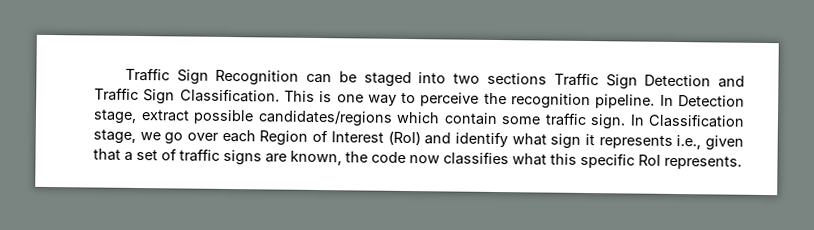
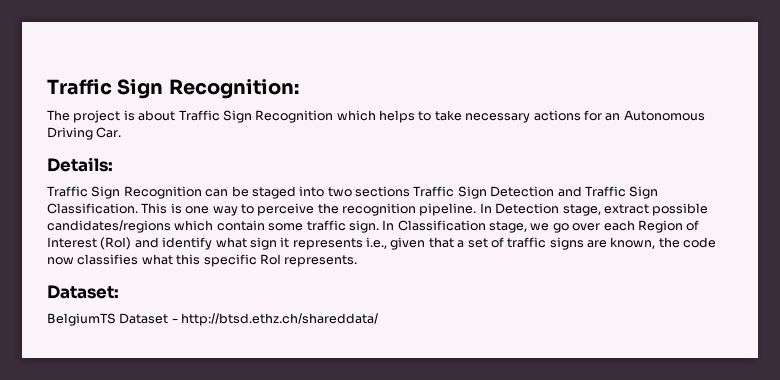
+ Traffic Sign Recognition:
+ The project is about Traffic Sign Recognition which helps to take necessary actions for an Autonomous Driving Car.
+ Details:
+ Dataset:
+ BelgiumTS Dataset - http://btsd.ethz.ch/shareddata/

